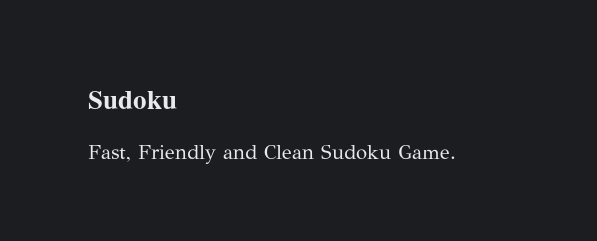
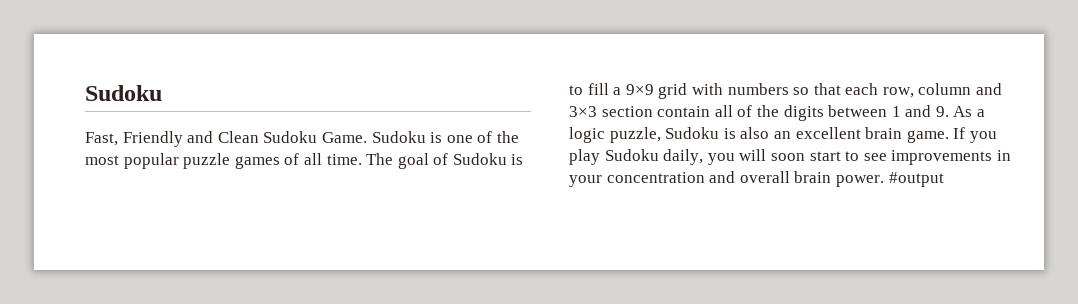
+ Sudoku is one of the most popular puzzle games of all time. The goal of Sudoku is to fill a 9×9 grid with numbers so that each row, column and 3×3 section contain all of the digits between 1 and 9. As a logic puzzle, Sudoku is also an excellent brain game. If you play Sudoku daily, you will soon start to see improvements in your concentration and overall brain power. #output

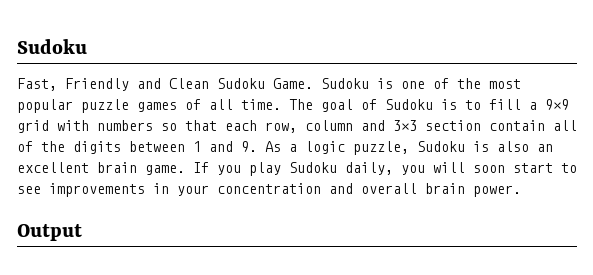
- If you play Sudoku daily, you will soon start to see improvements in your concentration and overall brain power. #output
+ If you play Sudoku daily, you will soon start to see improvements in your concentration and overall brain power.
+ Output

